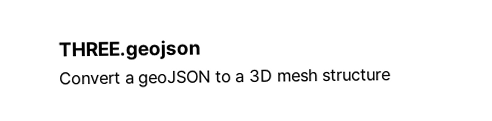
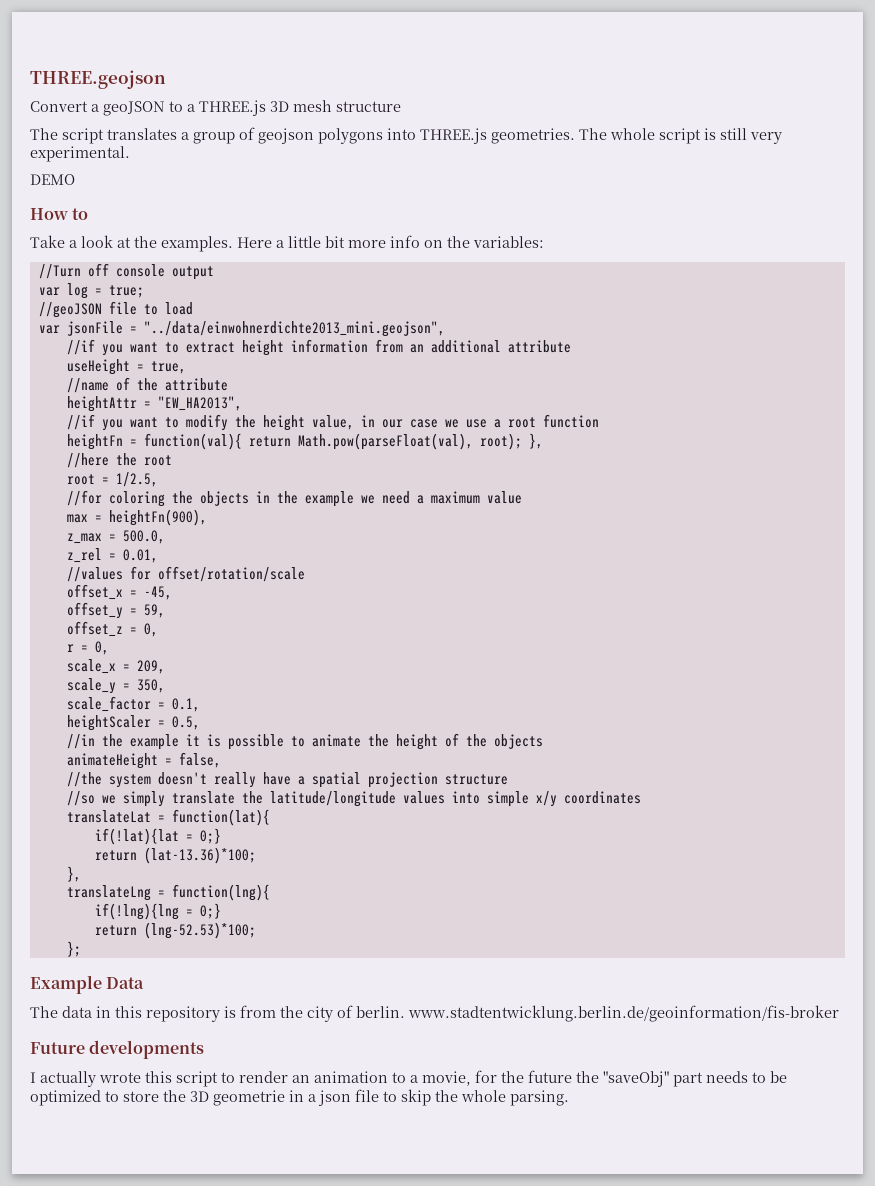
- Convert a geoJSON to a 3D mesh structure
+ Convert a geoJSON to a THREE.js 3D mesh structure
+ The script translates a group of geojson polygons into THREE.js geometries. The whole script is still very experimental.
+ DEMO
+ How to
+ Take a look at the examples. Here a little bit more info on the variables:
+ //Turn off console output
+ var log = true;
+ //geoJSON file to load
+ var jsonFile = "../data/einwohnerdichte2013_mini.geojson",
+ //if you want to extract height information from an additional attribute
+ useHeight = true,
+ //name of the attribute
+ heightAttr = "EW_HA2013",
+ //if you want to modify the height value, in our case we use a root function
+ heightFn = function(val){ return Math.pow(parseFloat(val), root); },
+ //here the root
+ root = 1/2.5,
+ //for coloring the objects in the example we need a maximum value
+ max = heightFn(900),
+ z_max = 500.0,
+ z_rel = 0.01,
+ //values for offset/rotation/scale
+ offset_x = -45,
+ offset_y = 59,
+ offset_z = 0,
+ r = 0,
+ scale_x = 209,
+ scale_y = 350,
+ scale_factor = 0.1,
+ heightScaler = 0.5,
+ //in the example it is possible to animate the height of the objects
+ animateHeight = false,
+ //the system doesn't really have a spatial projection structure
+ //so we simply translate the latitude/longitude values into simple x/y coordinates
+ translateLat = function(lat){
+ if(!lat){lat = 0;}
+ return (lat-13.36)*100;
+ },
+ translateLng = function(lng){
+ if(!lng){lng = 0;}
+ return (lng-52.53)*100;
+ };
+ Example Data
+ The data in this repository is from the city of berlin. www.stadtentwicklung.berlin.de/geoinformation/fis-broker
+ Future developments
+ I actually wrote this script to render an animation to a movie, for the future the "saveObj" part needs to be optimized to store the 3D geometrie in a json file to skip the whole parsing.

